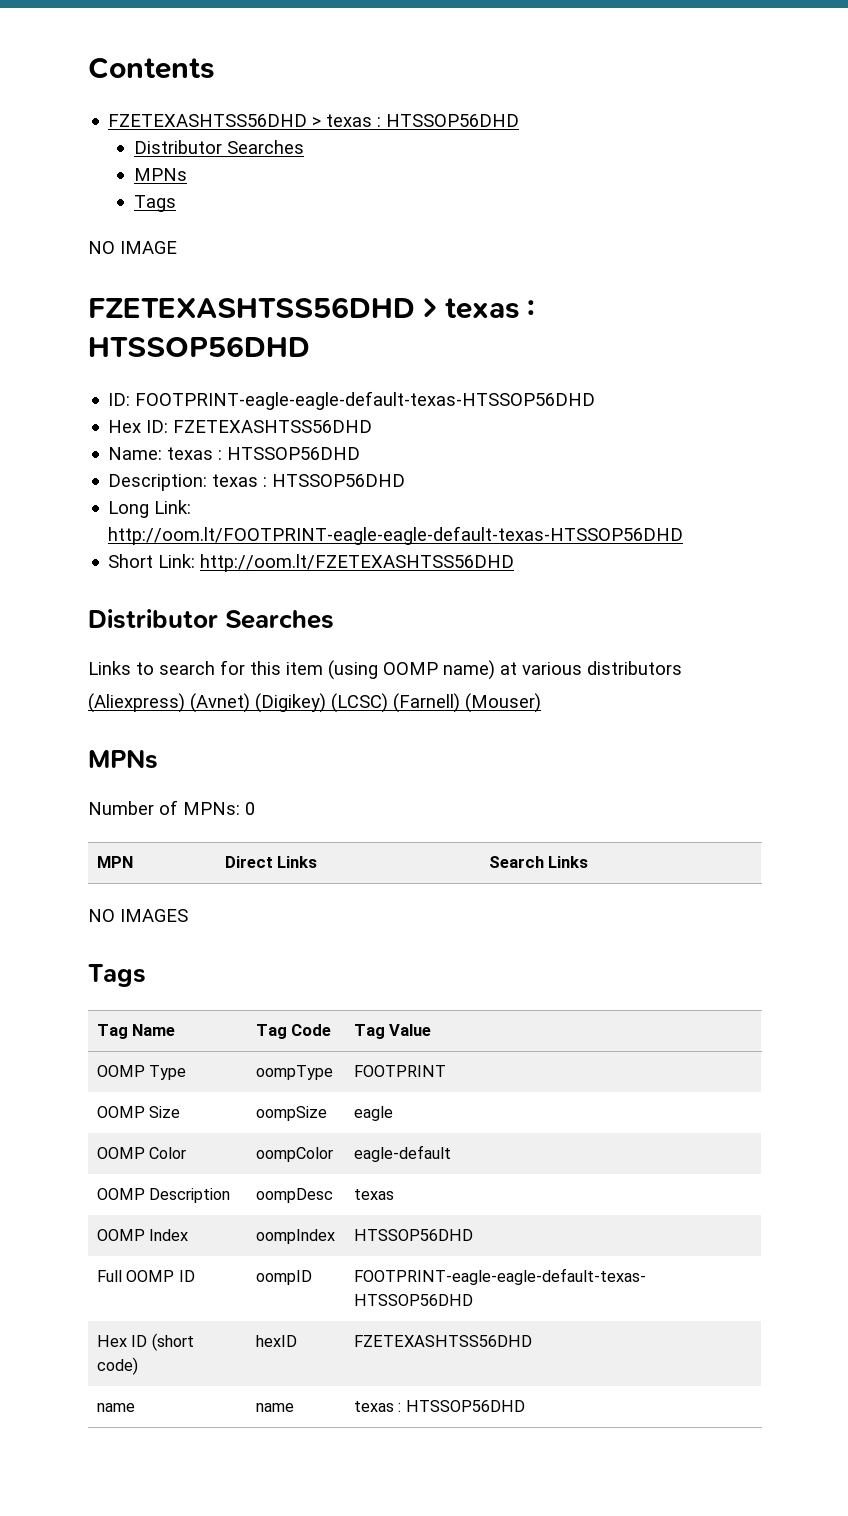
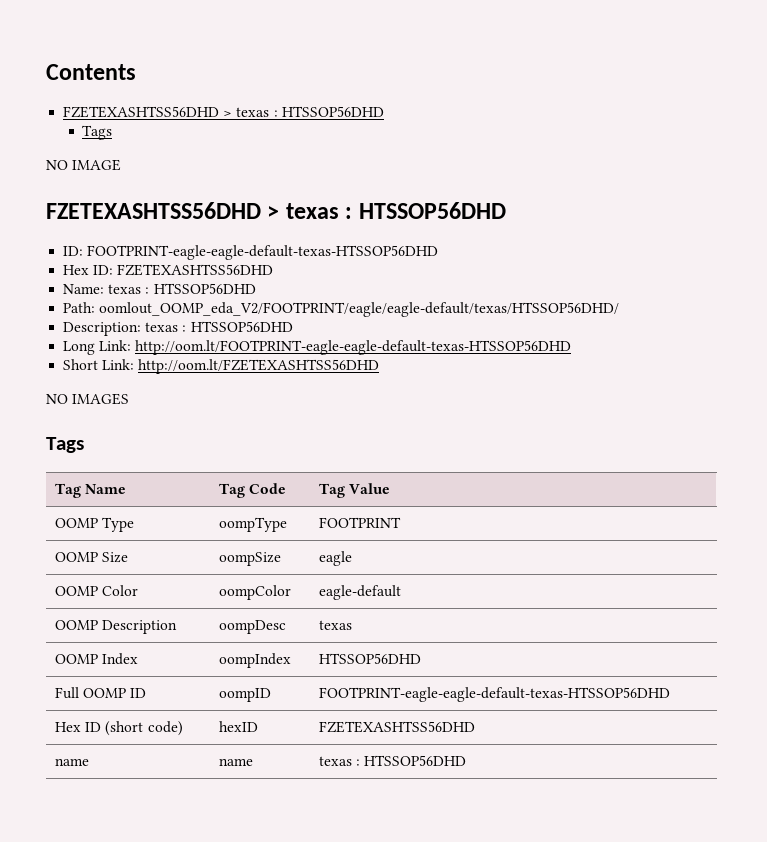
  Contents
  FZETEXASHTSS56DHD > texas : HTSSOP56DHD
- Distributor Searches
- MPNs
+ Path: oomlout_OOMP_eda_V2/FOOTPRINT/eagle/eagle-default/texas/HTSSOP56DHD/
  Short Link: http://oom.lt/FZETEXASHTSS56DHD
- Distributor Searches
- Links to search for this item (using OOMP name) at various distributors
- (Aliexpress) (Avnet) (Digikey) (LCSC) (Farnell) (Mouser)
- MPNs
- Number of MPNs: 0
- MPN | Direct Links | Search Links

